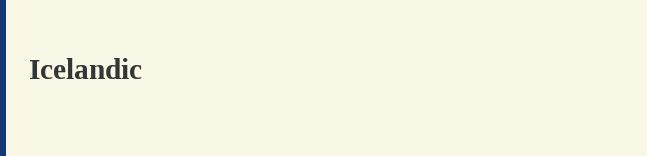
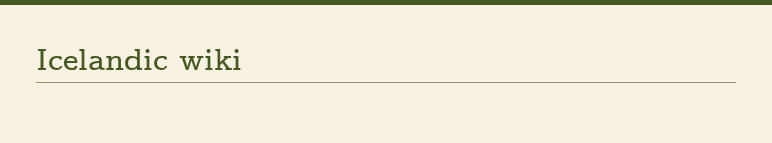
- Icelandic
+ Icelandic wiki

